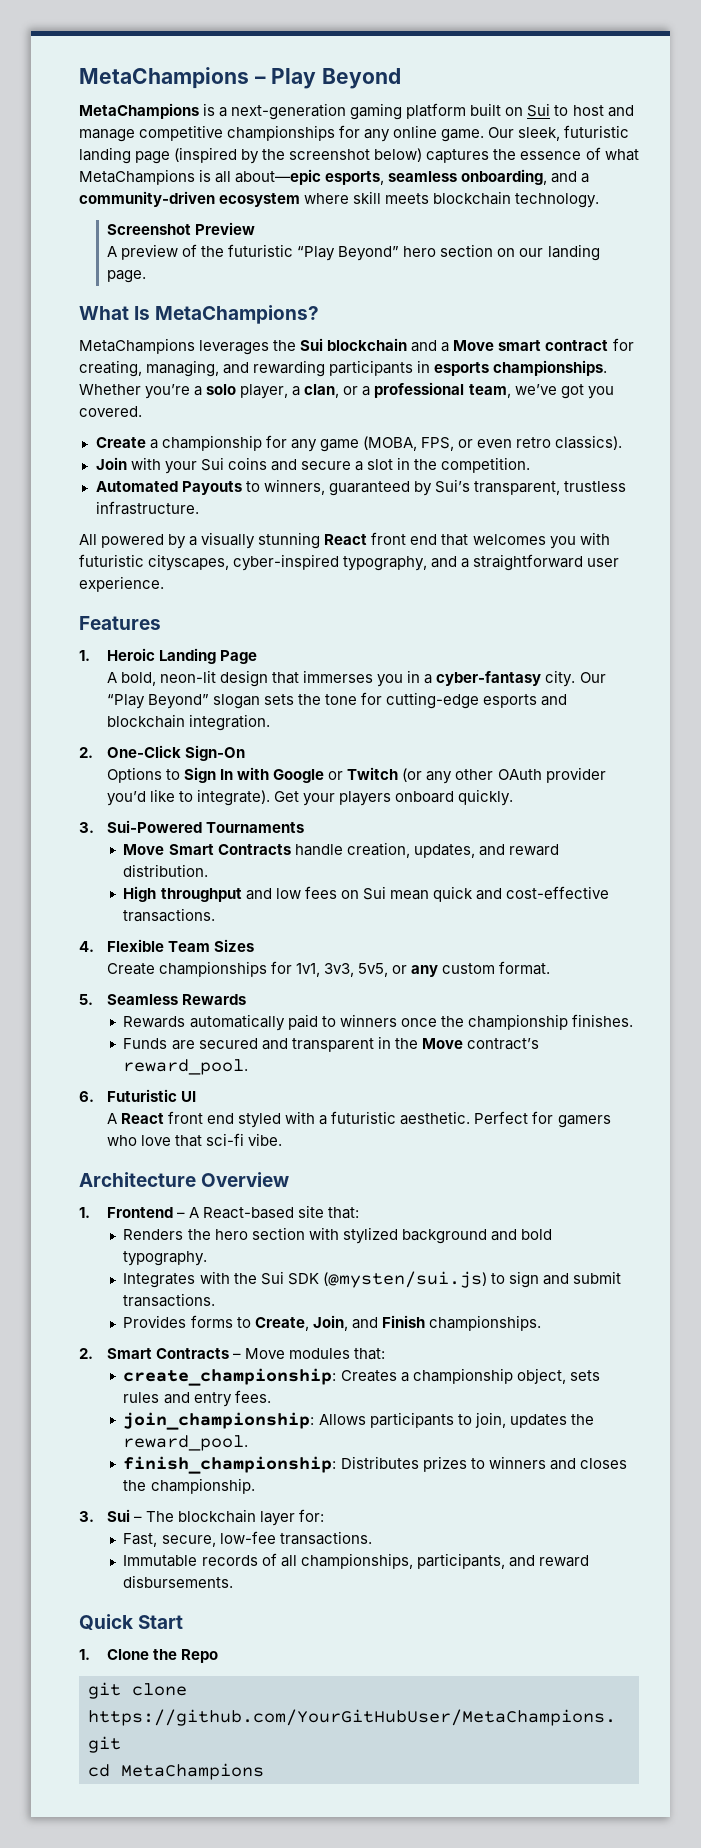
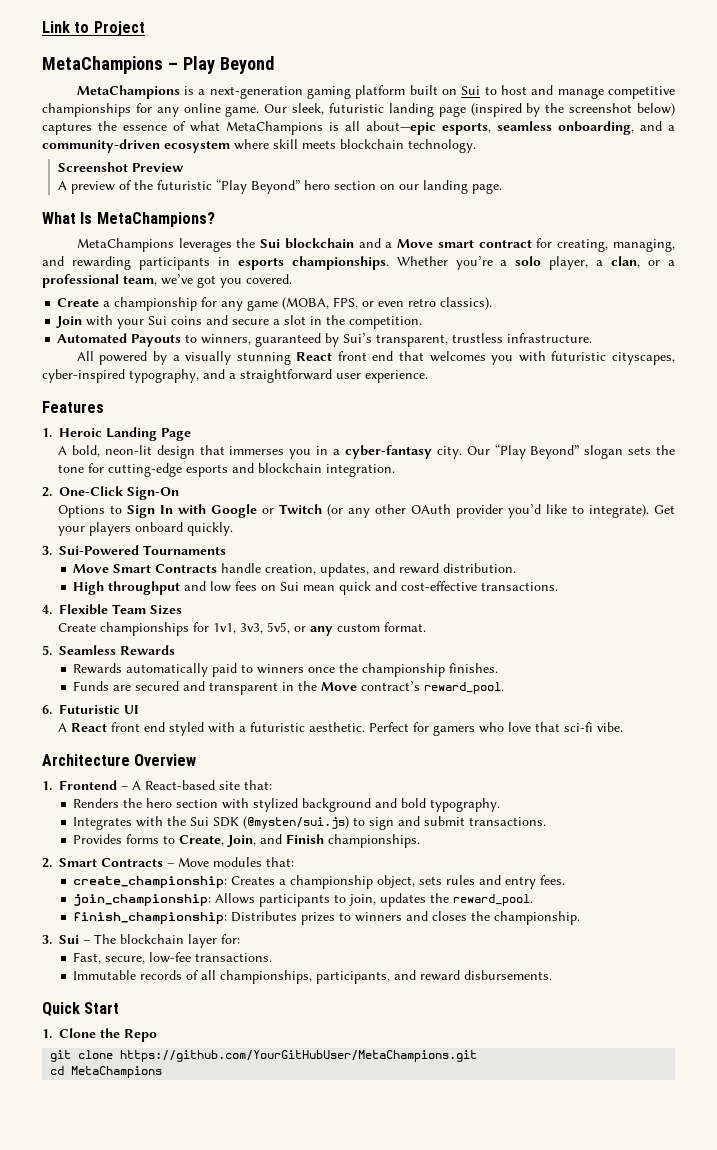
+ Link to Project

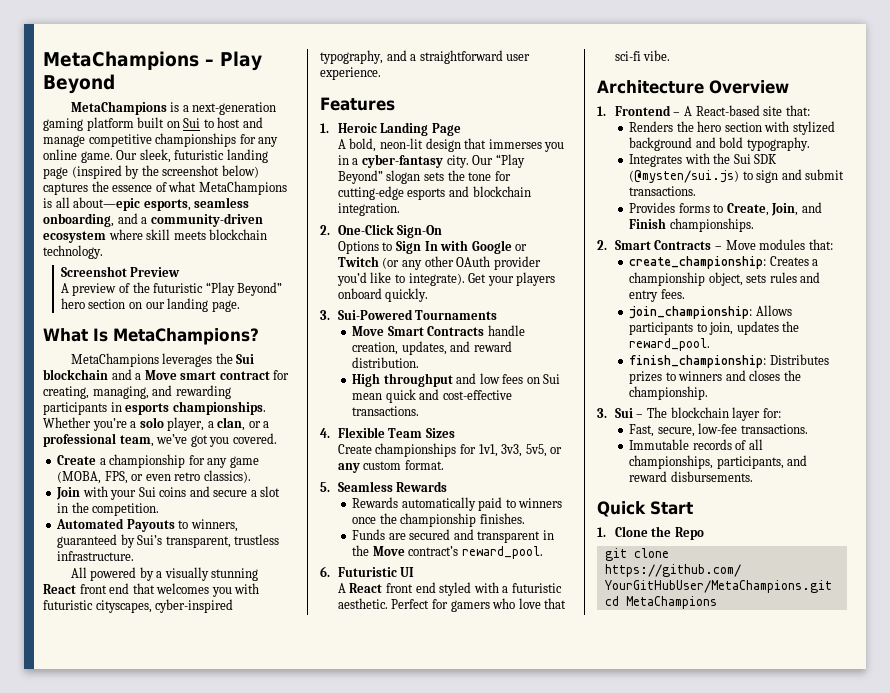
- Link to Project

